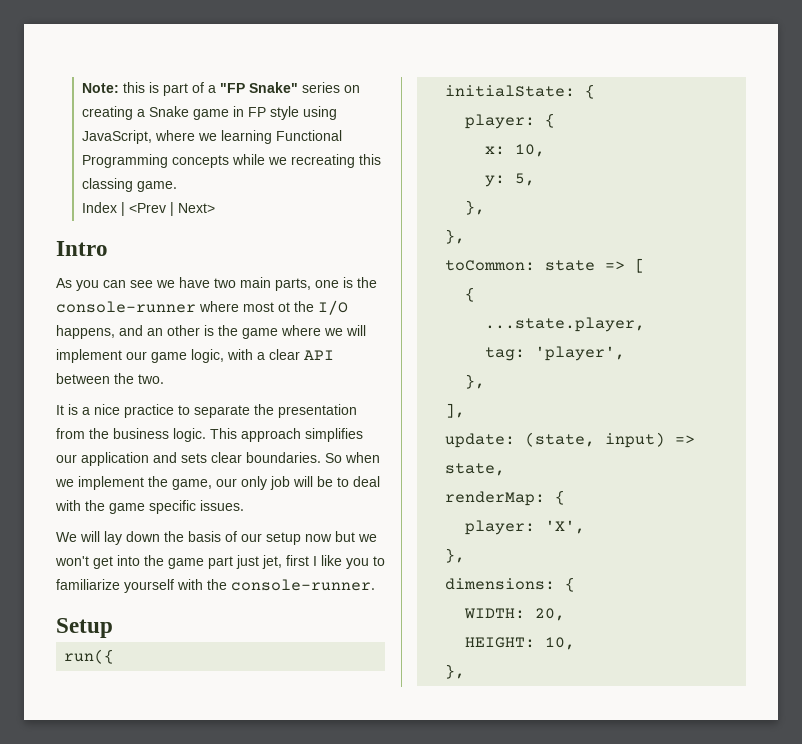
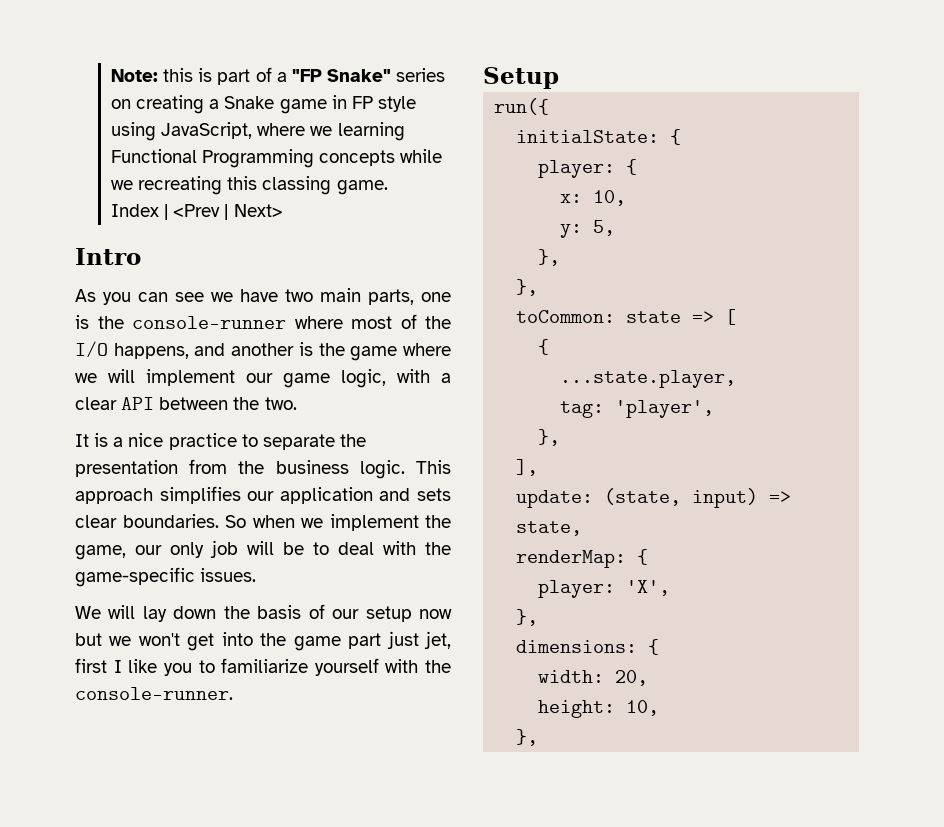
- As you can see we have two main parts, one is the console-runner where most ot the I/O happens, and an other is the game where we will implement our game logic, with a clear API between the two.
+ As you can see we have two main parts, one is the console-runner where most of the I/O happens, and another is the game where we will implement our game logic, with a clear API between the two.
- So when we implement the game, our only job will be to deal with the game specific issues.
+ So when we implement the game, our only job will be to deal with the game-specific issues.
- WIDTH: 20,
+ width: 20,
- HEIGHT: 10,
+ height: 10,

